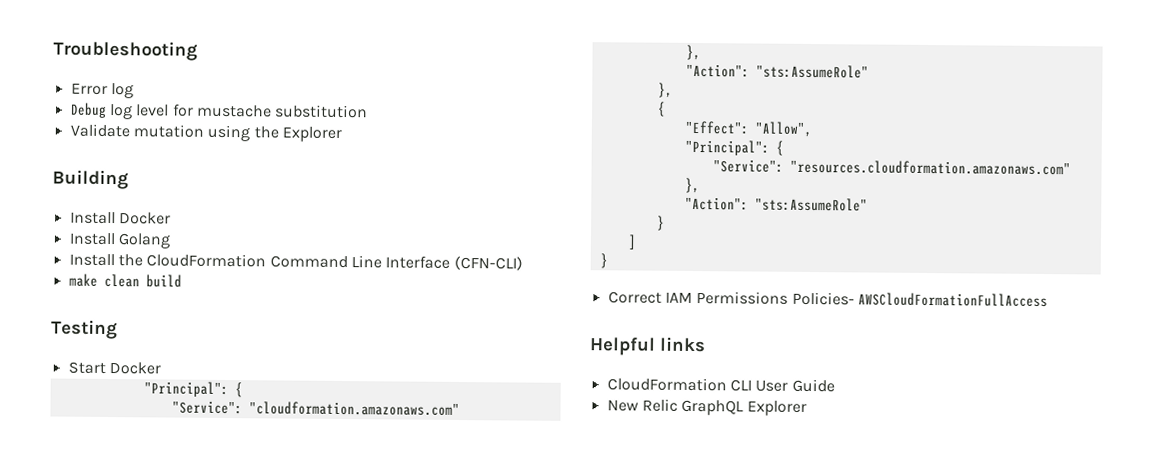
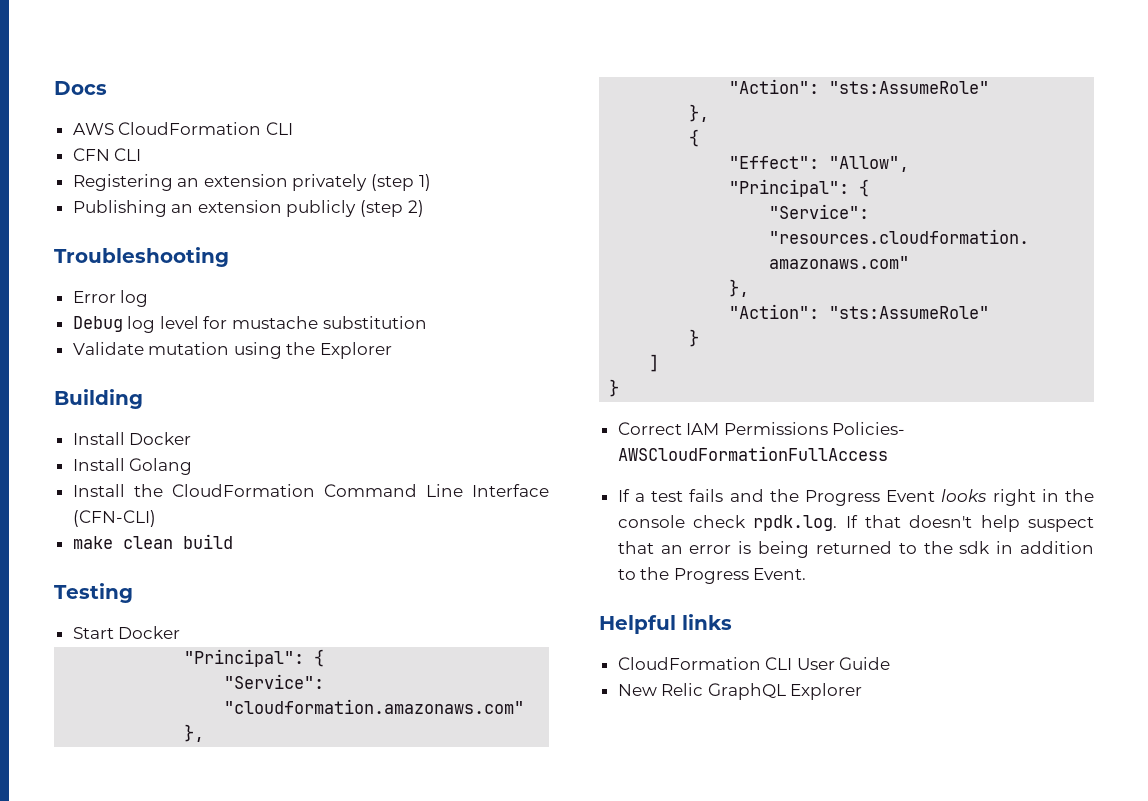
+ Docs
+ AWS CloudFormation CLI
+ CFN CLI
+ Registering an extension privately (step 1)
+ Publishing an extension publicly (step 2)
+ If a test fails and the Progress Event looks right in the console check rpdk.log. If that doesn't help suspect that an error is being returned to the sdk in addition to the Progress Event.

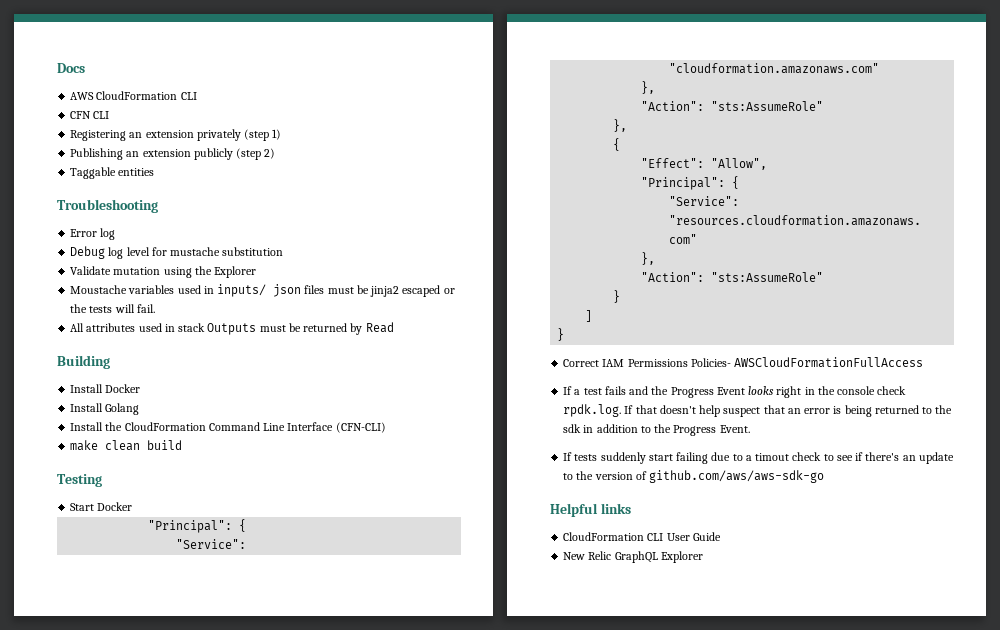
+ Taggable entities
+ Moustache variables used in inputs/ json files must be jinja2 escaped or the tests will fail.
+ All attributes used in stack Outputs must be returned by Read
+ If tests suddenly start failing due to a timout check to see if there's an update to the version of github.com/aws/aws-sdk-go

